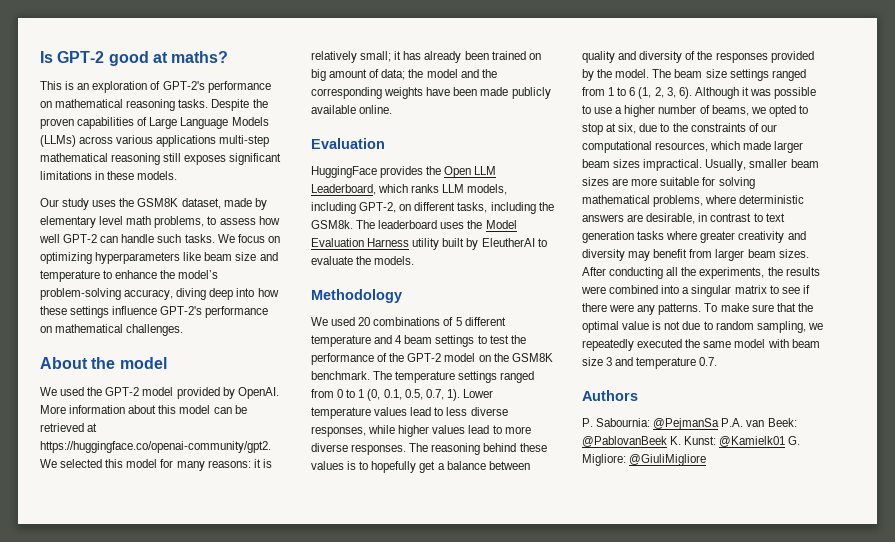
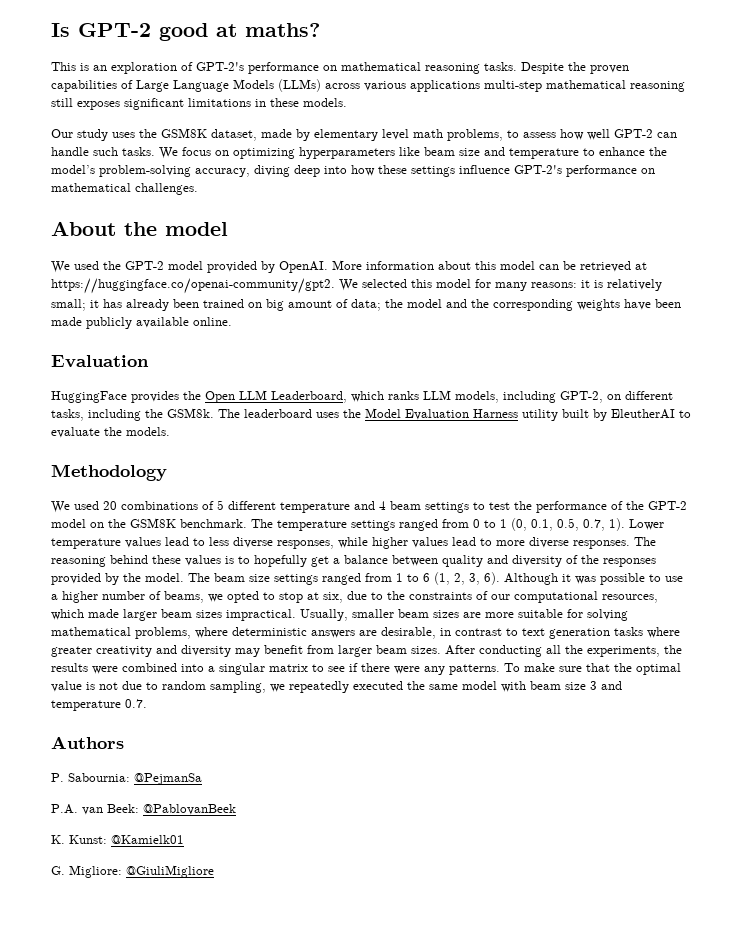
- P. Sabournia: @PejmanSa P.A. van Beek: @PablovanBeek K. Kunst: @Kamielk01 G. Migliore: @GiuliMigliore
+ P. Sabournia: @PejmanSa
+ P.A. van Beek: @PablovanBeek
+ K. Kunst: @Kamielk01
+ G. Migliore: @GiuliMigliore

